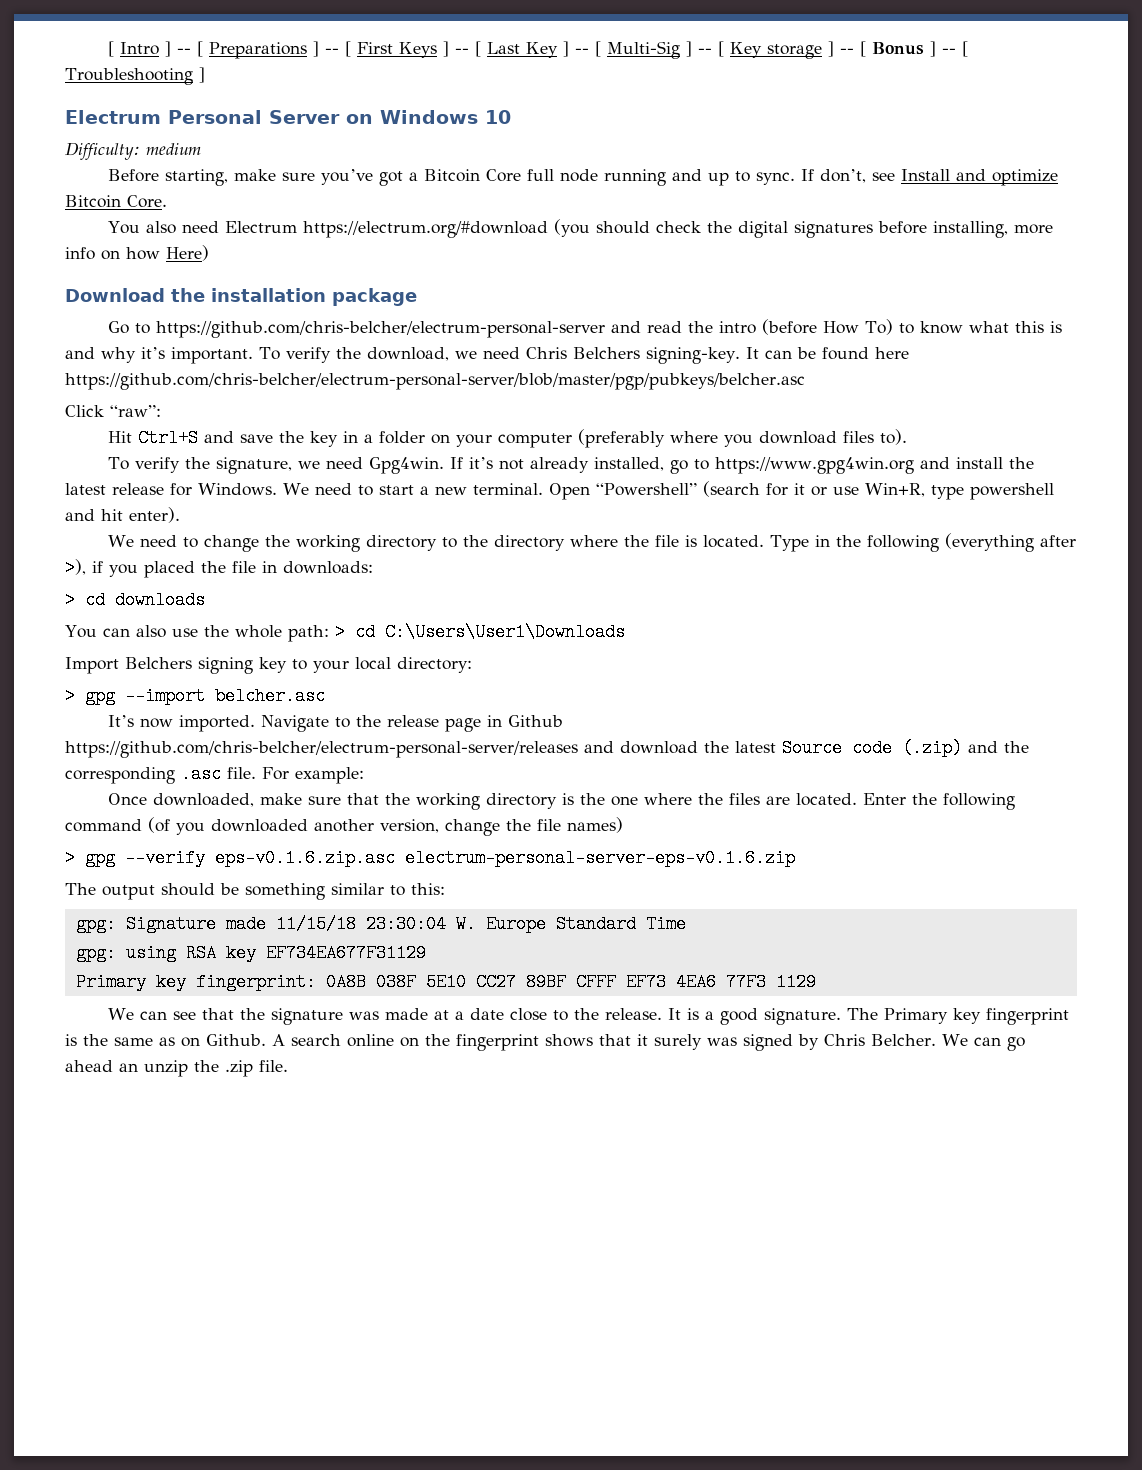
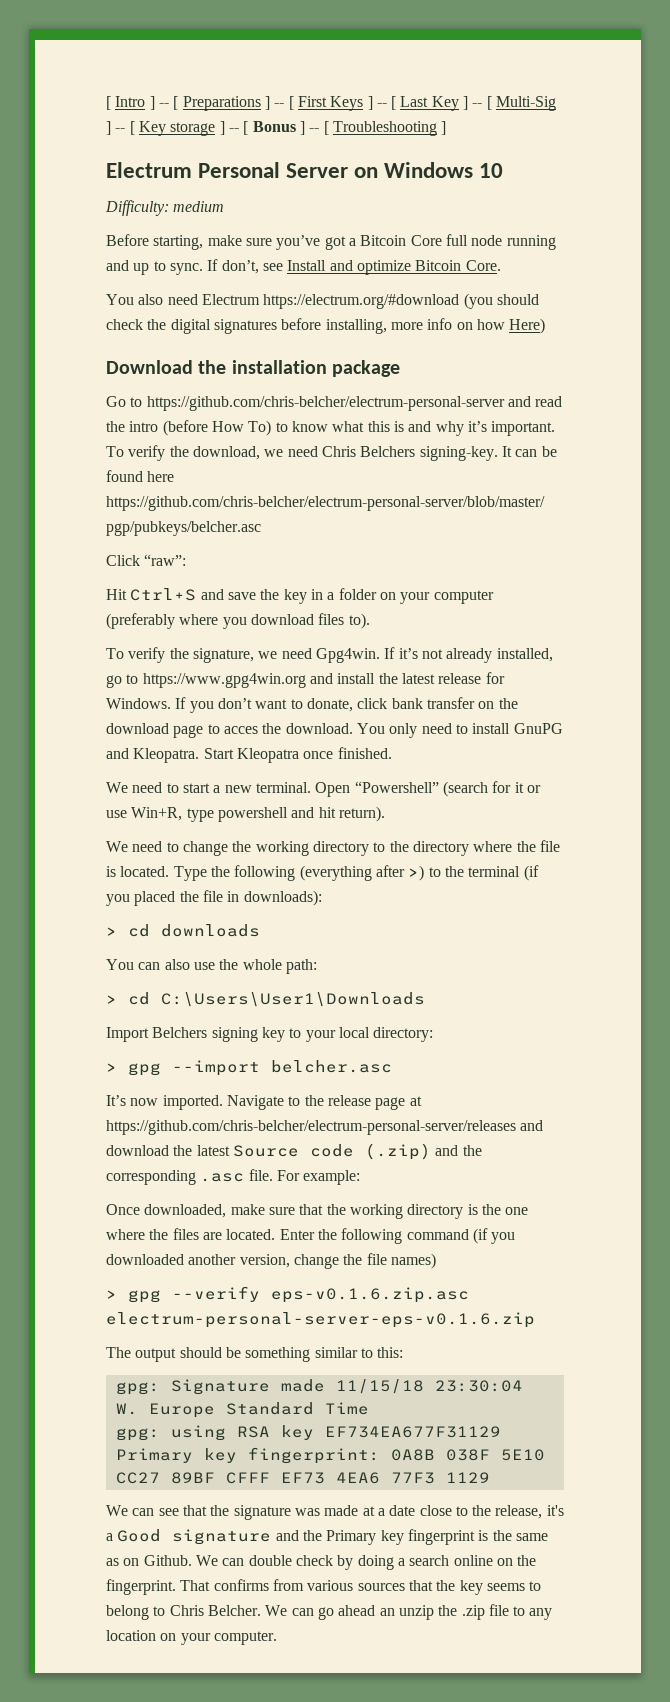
- If it’s not already installed, go to https://www.gpg4win.org and install the latest release for Windows. We need to start a new terminal.
+ If it’s not already installed, go to https://www.gpg4win.org and install the latest release for Windows. If you don’t want to donate, click bank transfer on the download page to acces the download. You only need to install GnuPG and Kleopatra. Start Kleopatra once finished.
+ We need to start a new terminal.
- Open “Powershell” (search for it or use Win+R, type powershell and hit enter).
+ Open “Powershell” (search for it or use Win+R, type powershell and hit return).
- Type in the following (everything after >), if you placed the file in downloads:
+ Type the following (everything after >) to the terminal (if you placed the file in downloads):
- You can also use the whole path: > cd C:\Users\User1\Downloads
+ You can also use the whole path:
+ > cd C:\Users\User1\Downloads
- Navigate to the release page in Github https://github.com/chris-belcher/electrum-personal-server/releases and download the latest Source code (.zip) and the corresponding .asc file.
+ Navigate to the release page at https://github.com/chris-belcher/electrum-personal-server/releases and download the latest Source code (.zip) and the corresponding .asc file.
- Enter the following command (of you downloaded another version, change the file names)
+ Enter the following command (if you downloaded another version, change the file names)
- We can see that the signature was made at a date close to the release. It is a good signature. The Primary key fingerprint is the same as on Github.
+ We can see that the signature was made at a date close to the release, it's a Good signature and the Primary key fingerprint is the same as on Github.
- A search online on the fingerprint shows that it surely was signed by Chris Belcher.
+ We can double check by doing a search online on the fingerprint. That confirms from various sources that the key seems to belong to Chris Belcher.
- We can go ahead an unzip the .zip file.
+ We can go ahead an unzip the .zip file to any location on your computer.

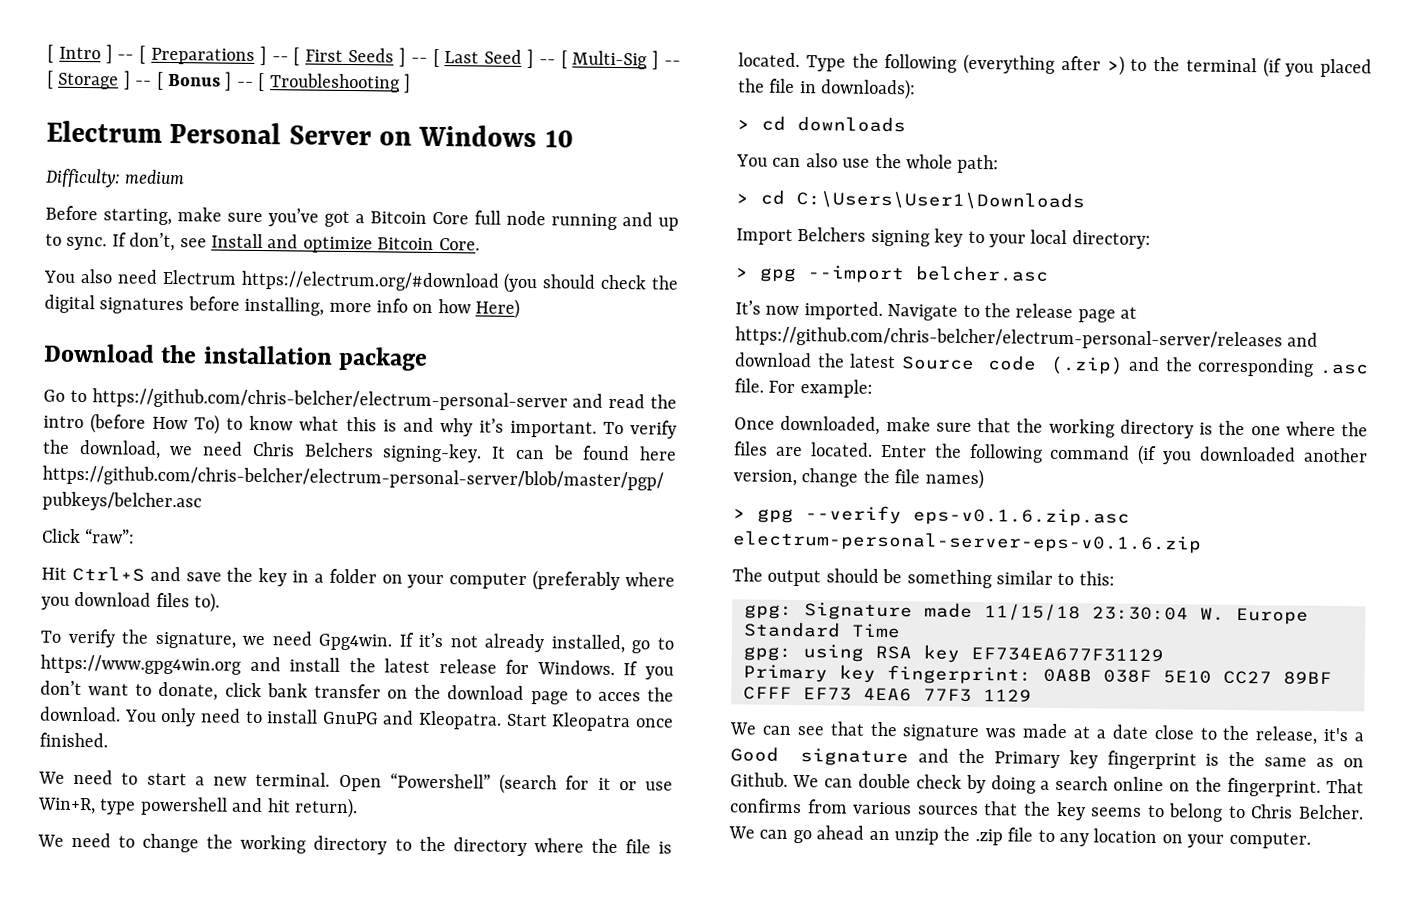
- [ Intro ] -- [ Preparations ] -- [ First Keys ] -- [ Last Key ] -- [ Multi-Sig ] -- [ Key storage ] -- [ Bonus ] -- [ Troubleshooting ]
+ [ Intro ] -- [ Preparations ] -- [ First Seeds ] -- [ Last Seed ] -- [ Multi-Sig ] -- [ Storage ] -- [ Bonus ] -- [ Troubleshooting ]

